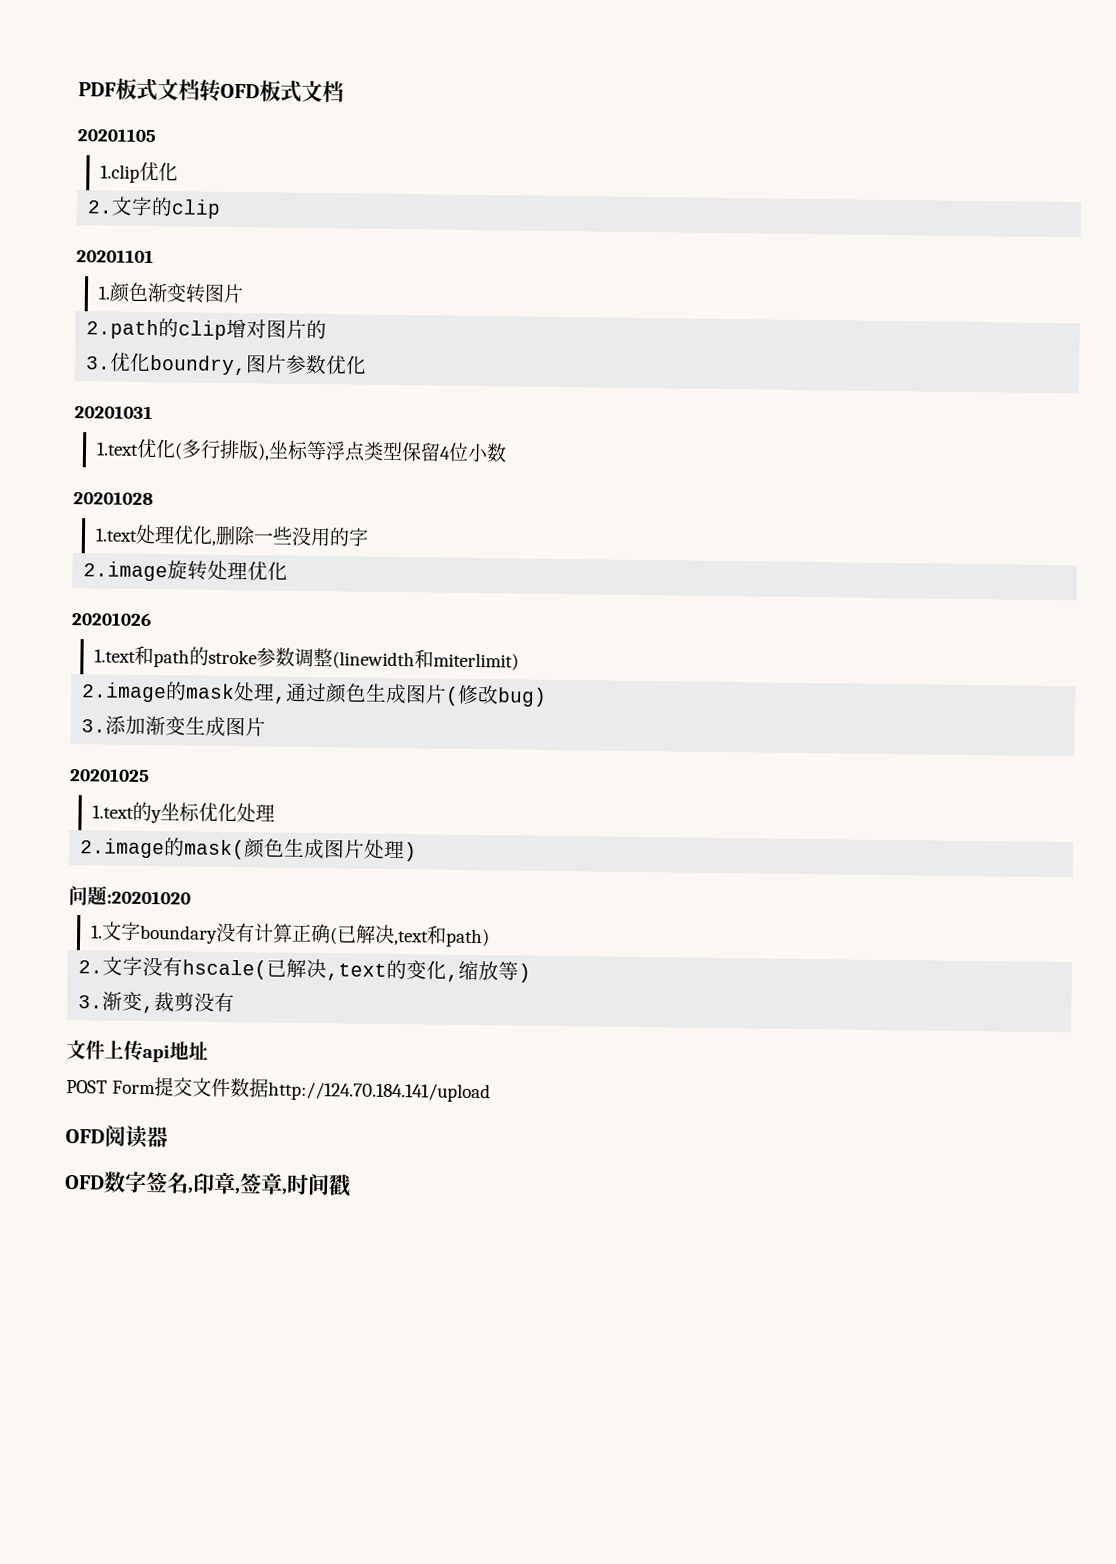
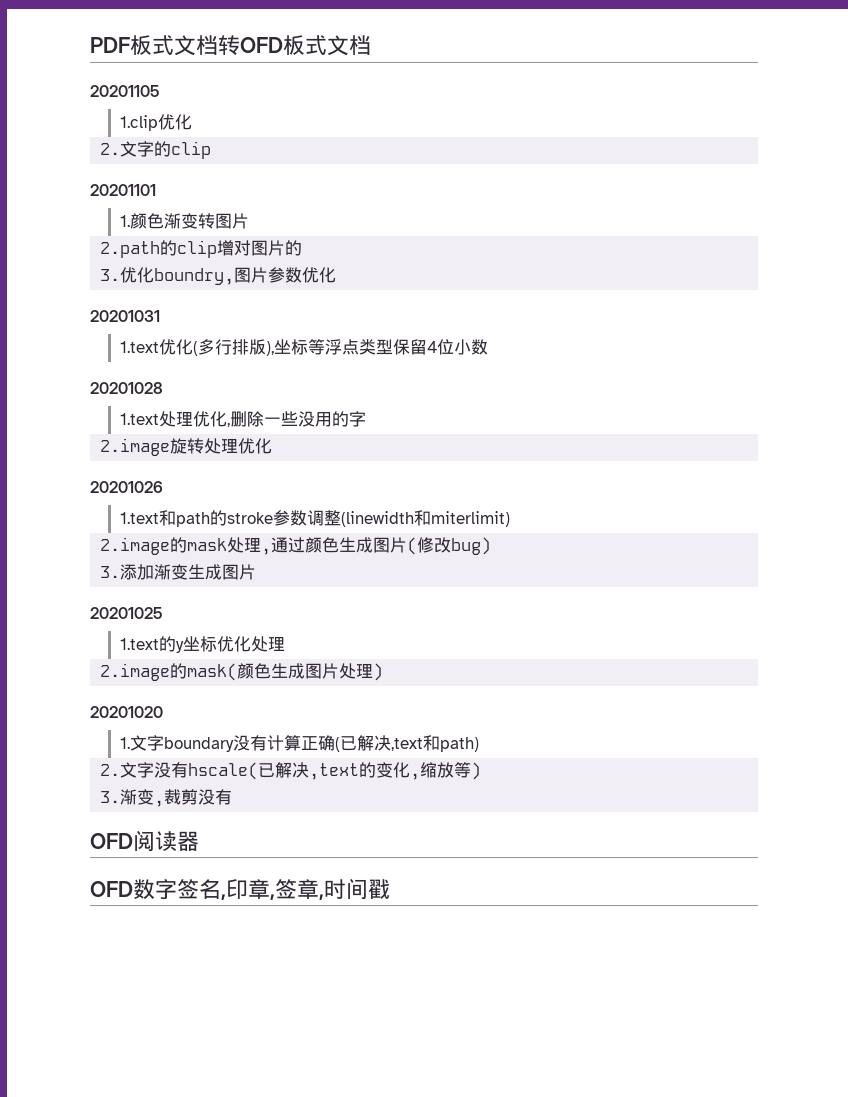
- 问题:20201020
+ 20201020
- 文件上传api地址
- POST Form提交文件数据http://124.70.184.141/upload

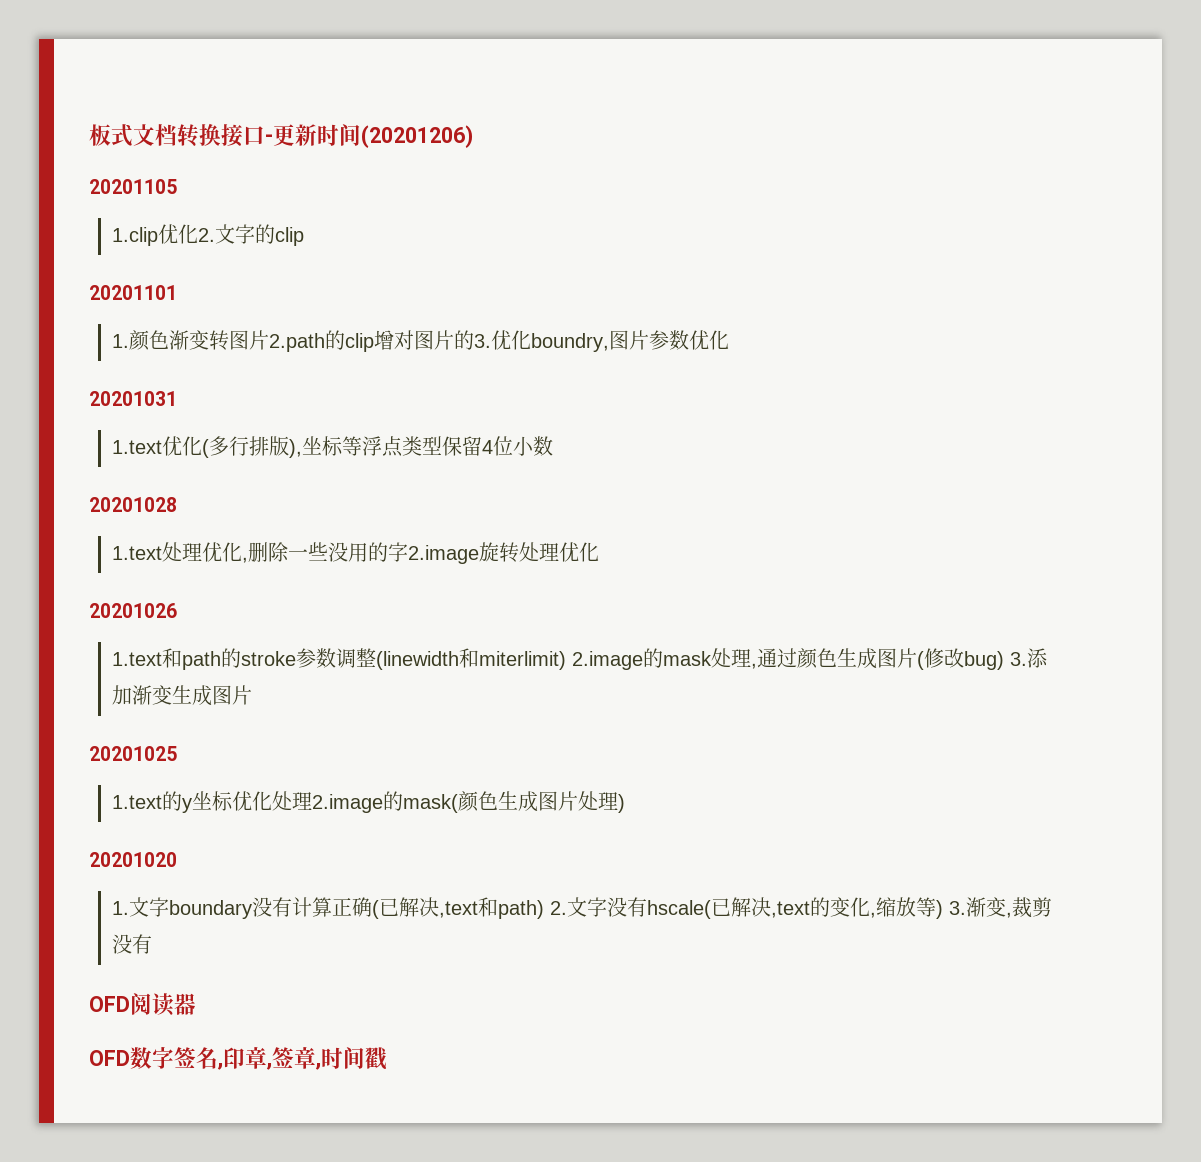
- PDF板式文档转OFD板式文档
+ 板式文档转换接口-更新时间(20201206)
- 1.clip优化
- 2.文字的clip
+ 1.clip优化2.文字的clip
- 1.颜色渐变转图片
- 2.path的clip增对图片的
- 3.优化boundry,图片参数优化
+ 1.颜色渐变转图片2.path的clip增对图片的3.优化boundry,图片参数优化
- 1.text处理优化,删除一些没用的字
- 2.image旋转处理优化
+ 1.text处理优化,删除一些没用的字2.image旋转处理优化
- 1.text和path的stroke参数调整(linewidth和miterlimit)
- 2.image的mask处理,通过颜色生成图片(修改bug)
- 3.添加渐变生成图片
+ 1.text和path的stroke参数调整(linewidth和miterlimit) 2.image的mask处理,通过颜色生成图片(修改bug) 3.添加渐变生成图片
- 1.text的y坐标优化处理
- 2.image的mask(颜色生成图片处理)
+ 1.text的y坐标优化处理2.image的mask(颜色生成图片处理)
- 1.文字boundary没有计算正确(已解决,text和path)
- 2.文字没有hscale(已解决,text的变化,缩放等)
- 3.渐变,裁剪没有
+ 1.文字boundary没有计算正确(已解决,text和path) 2.文字没有hscale(已解决,text的变化,缩放等) 3.渐变,裁剪没有

